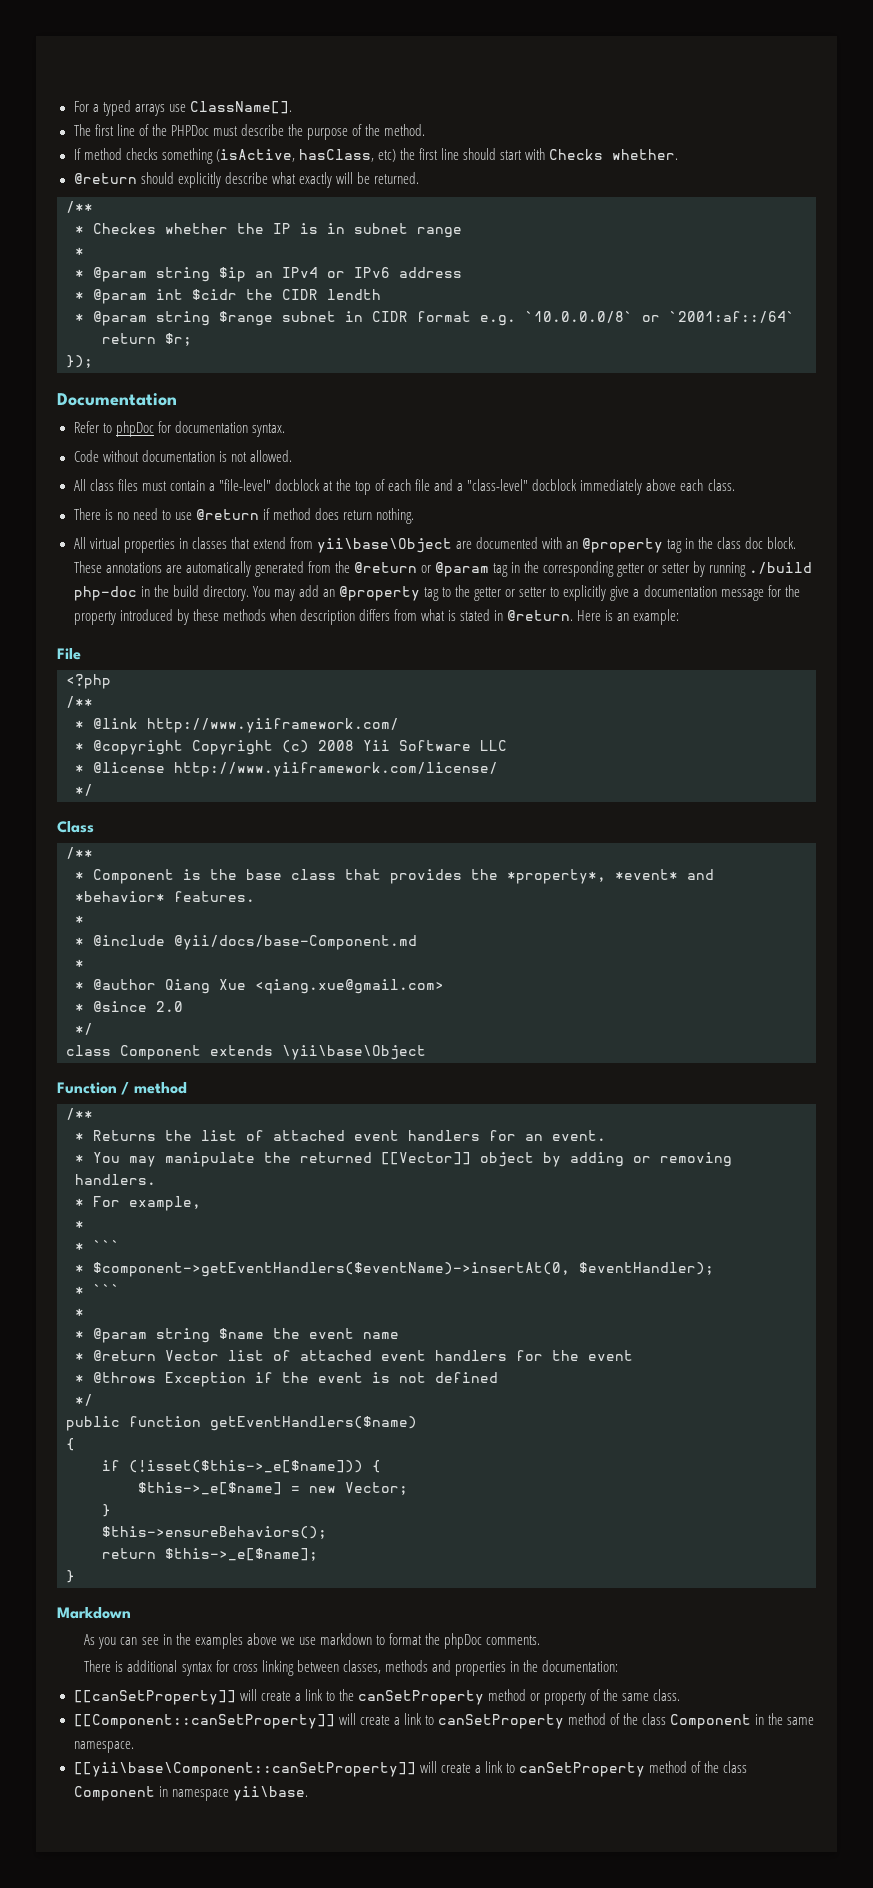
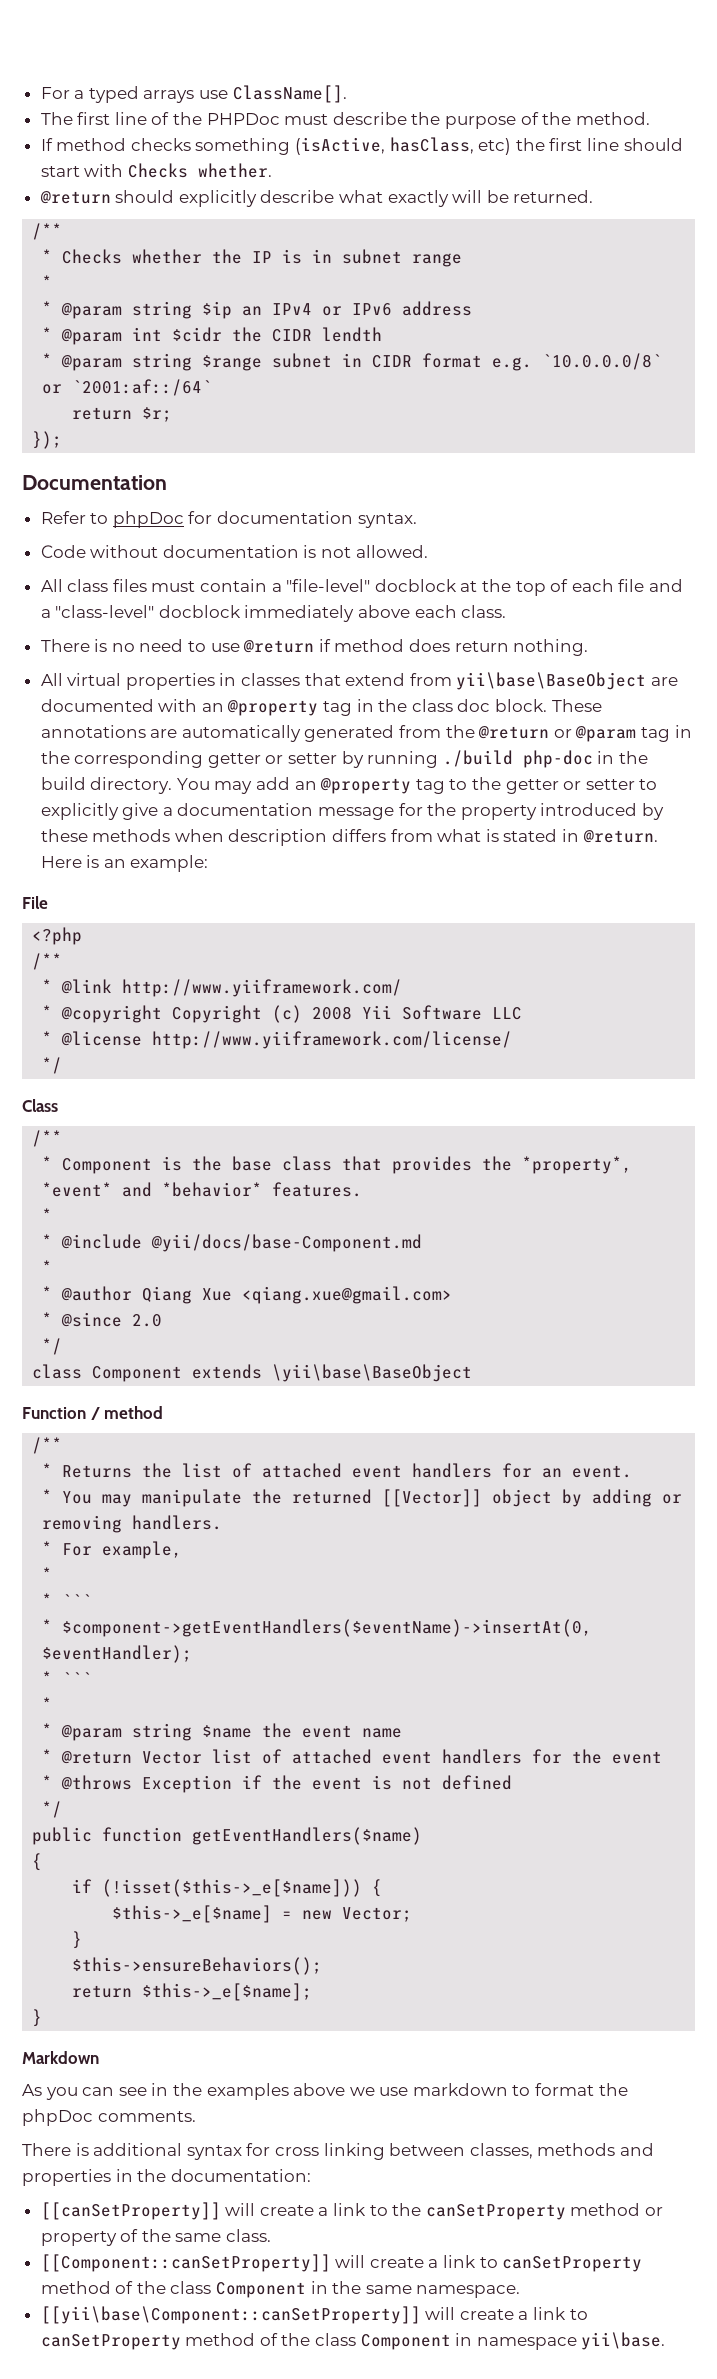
- * Checkes whether the IP is in subnet range
+ * Checks whether the IP is in subnet range
- All virtual properties in classes that extend from yii\base\Object are documented with an @property tag in the class doc block.
+ All virtual properties in classes that extend from yii\base\BaseObject are documented with an @property tag in the class doc block.
- class Component extends \yii\base\Object
+ class Component extends \yii\base\BaseObject

